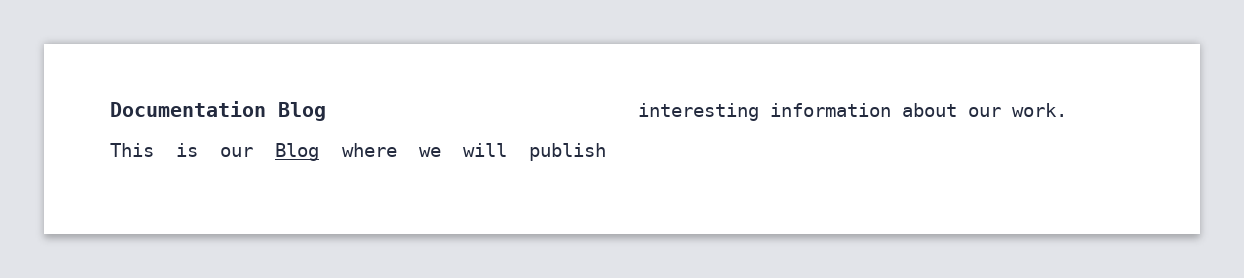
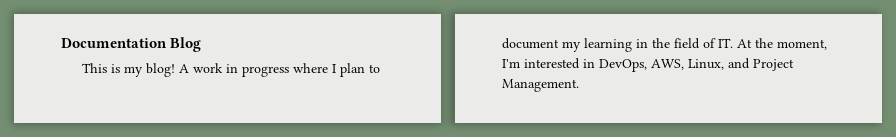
- This is our Blog where we will publish interesting information about our work.
+ This is my blog! A work in progress where I plan to document my learning in the field of IT. At the moment, I'm interested in DevOps, AWS, Linux, and Project Management.

